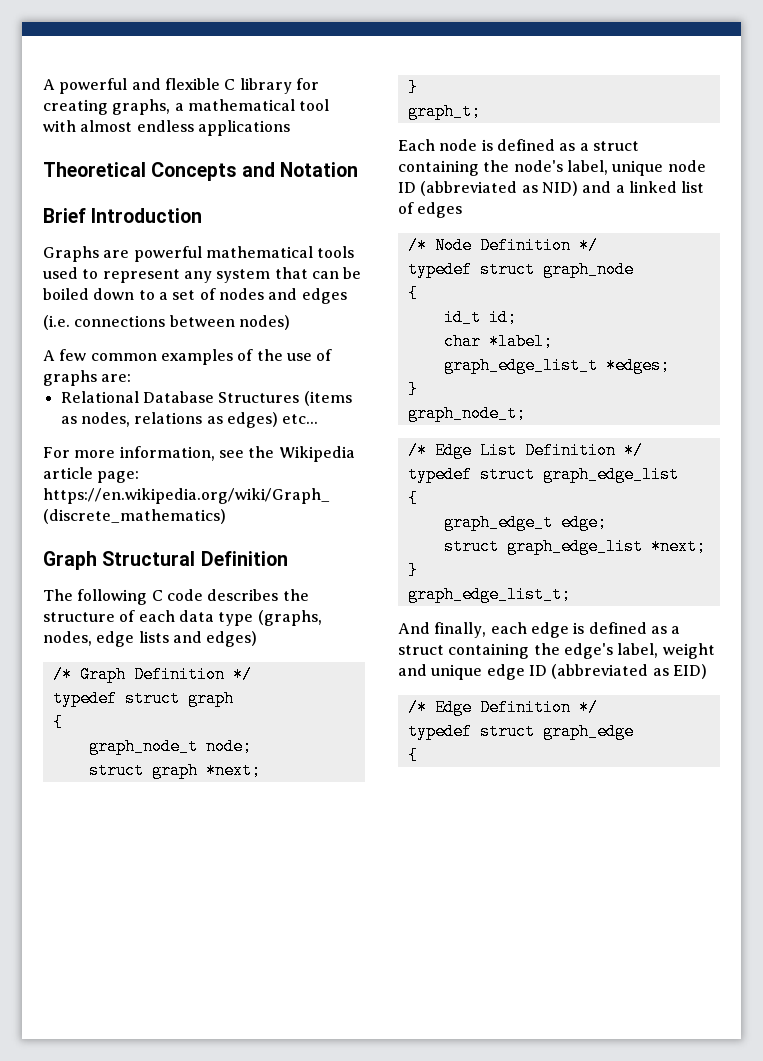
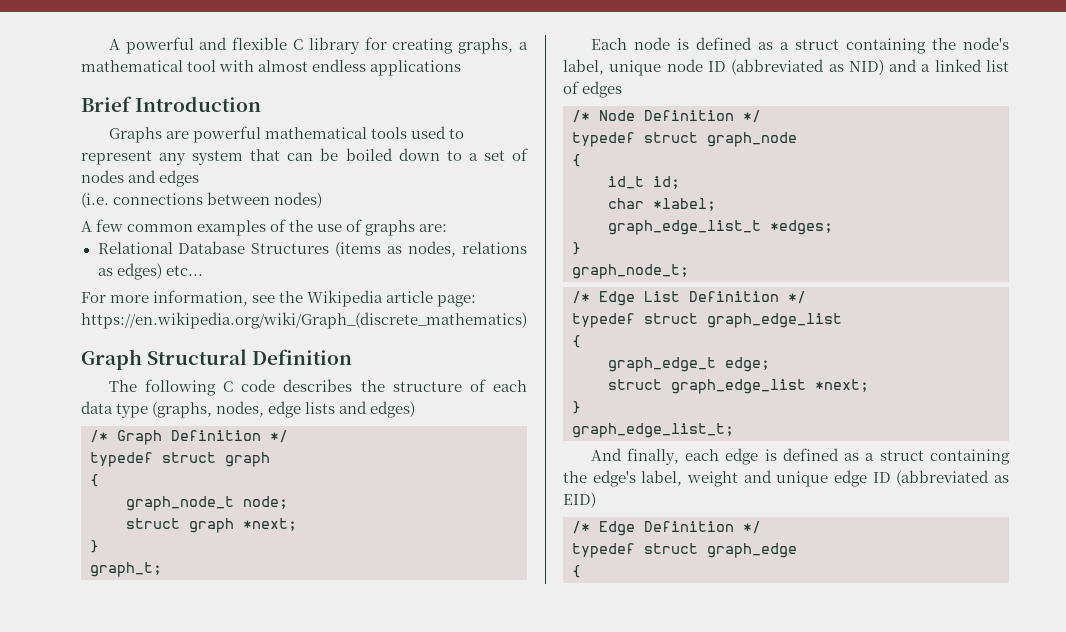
- Theoretical Concepts and Notation

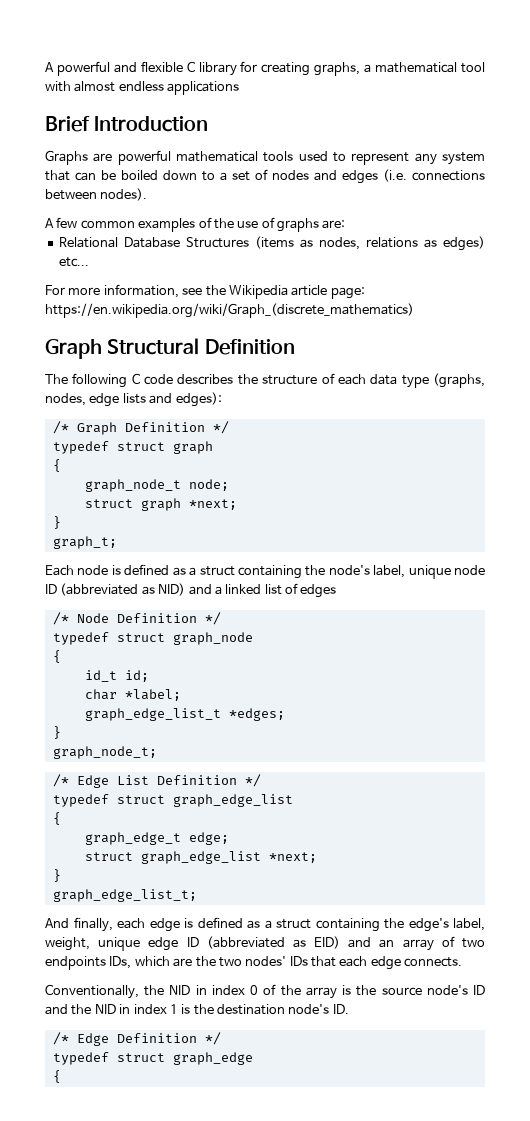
- Graphs are powerful mathematical tools used to represent any system that can be boiled down to a set of nodes and edges
- (i.e. connections between nodes)
+ Graphs are powerful mathematical tools used to represent any system that can be boiled down to a set of nodes and edges (i.e. connections between nodes).
- The following C code describes the structure of each data type (graphs, nodes, edge lists and edges)
+ The following C code describes the structure of each data type (graphs, nodes, edge lists and edges):
- And finally, each edge is defined as a struct containing the edge's label, weight and unique edge ID (abbreviated as EID)
+ And finally, each edge is defined as a struct containing the edge's label, weight, unique edge ID (abbreviated as EID) and an array of two endpoints IDs, which are the two nodes' IDs that each edge connects.
+ Conventionally, the NID in index 0 of the array is the source node's ID and the NID in index 1 is the destination node's ID.

